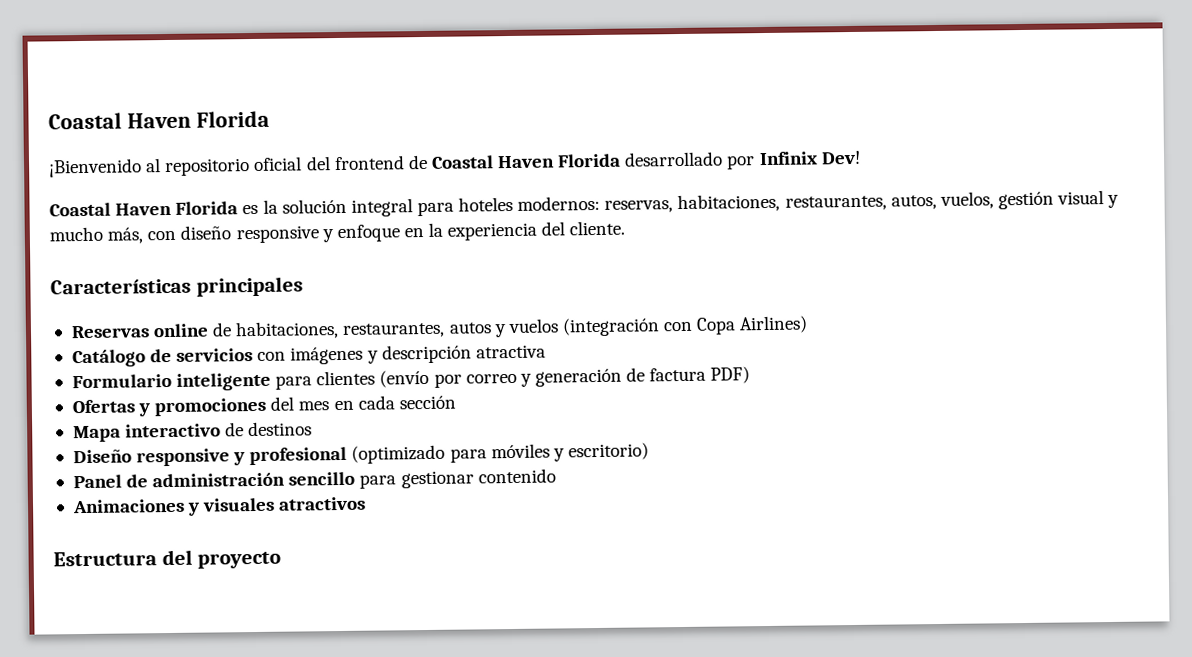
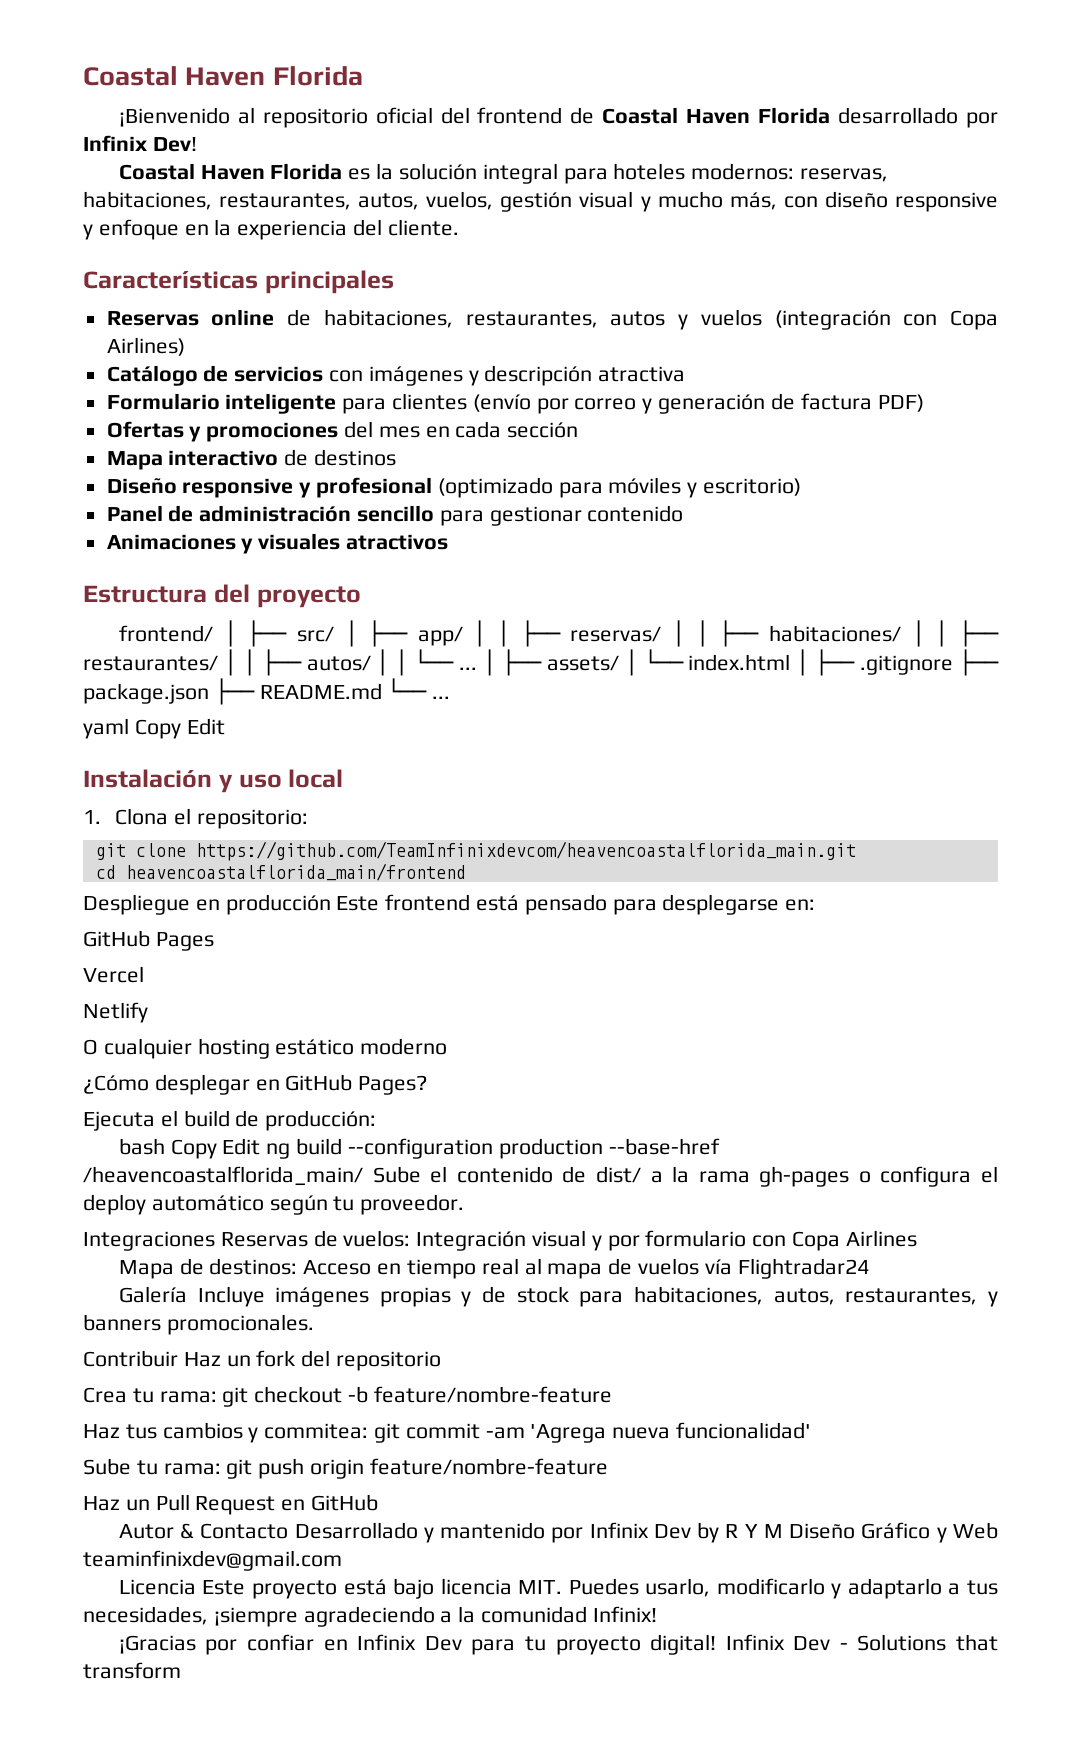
+ frontend/ │ ├── src/ │ ├── app/ │ │ ├── reservas/ │ │ ├── habitaciones/ │ │ ├── restaurantes/ │ │ ├── autos/ │ │ └── ... │ ├── assets/ │ └── index.html │ ├── .gitignore ├── package.json ├── README.md └── ...
+ yaml Copy Edit
+ Instalación y uso local
+ 1. Clona el repositorio:
+ git clone https://github.com/TeamInfinixdevcom/heavencoastalflorida_main.git
+ cd heavencoastalflorida_main/frontend
+ Despliegue en producción Este frontend está pensado para desplegarse en:
+ GitHub Pages
+ Vercel
+ Netlify
+ O cualquier hosting estático moderno
+ ¿Cómo desplegar en GitHub Pages?
+ Ejecuta el build de producción:
+ bash Copy Edit ng build --configuration production --base-href /heavencoastalflorida_main/ Sube el contenido de dist/ a la rama gh-pages o configura el deploy automático según tu proveedor.
+ Integraciones Reservas de vuelos: Integración visual y por formulario con Copa Airlines
+ Mapa de destinos: Acceso en tiempo real al mapa de vuelos vía Flightradar24
+ Galería Incluye imágenes propias y de stock para habitaciones, autos, restaurantes, y banners promocionales.
+ Contribuir Haz un fork del repositorio
+ Crea tu rama: git checkout -b feature/nombre-feature
+ Haz tus cambios y commitea: git commit -am 'Agrega nueva funcionalidad'
+ Sube tu rama: git push origin feature/nombre-feature
+ Haz un Pull Request en GitHub
+ Autor & Contacto Desarrollado y mantenido por Infinix Dev by R Y M Diseño Gráfico y Web teaminfinixdev@gmail.com
+ Licencia Este proyecto está bajo licencia MIT. Puedes usarlo, modificarlo y adaptarlo a tus necesidades, ¡siempre agradeciendo a la comunidad Infinix!
+ ¡Gracias por confiar en Infinix Dev para tu proyecto digital! Infinix Dev - Solutions that transform

